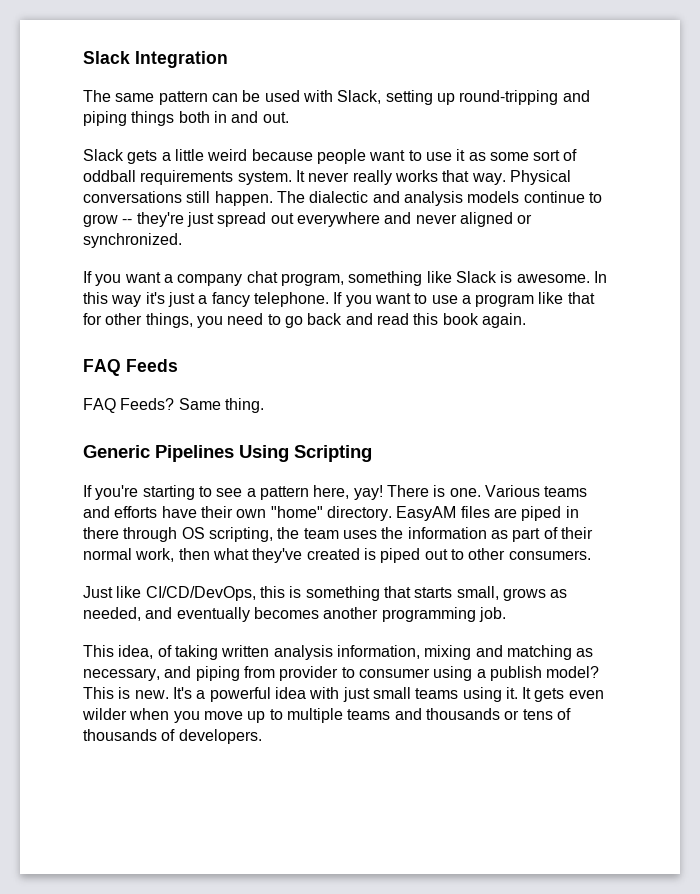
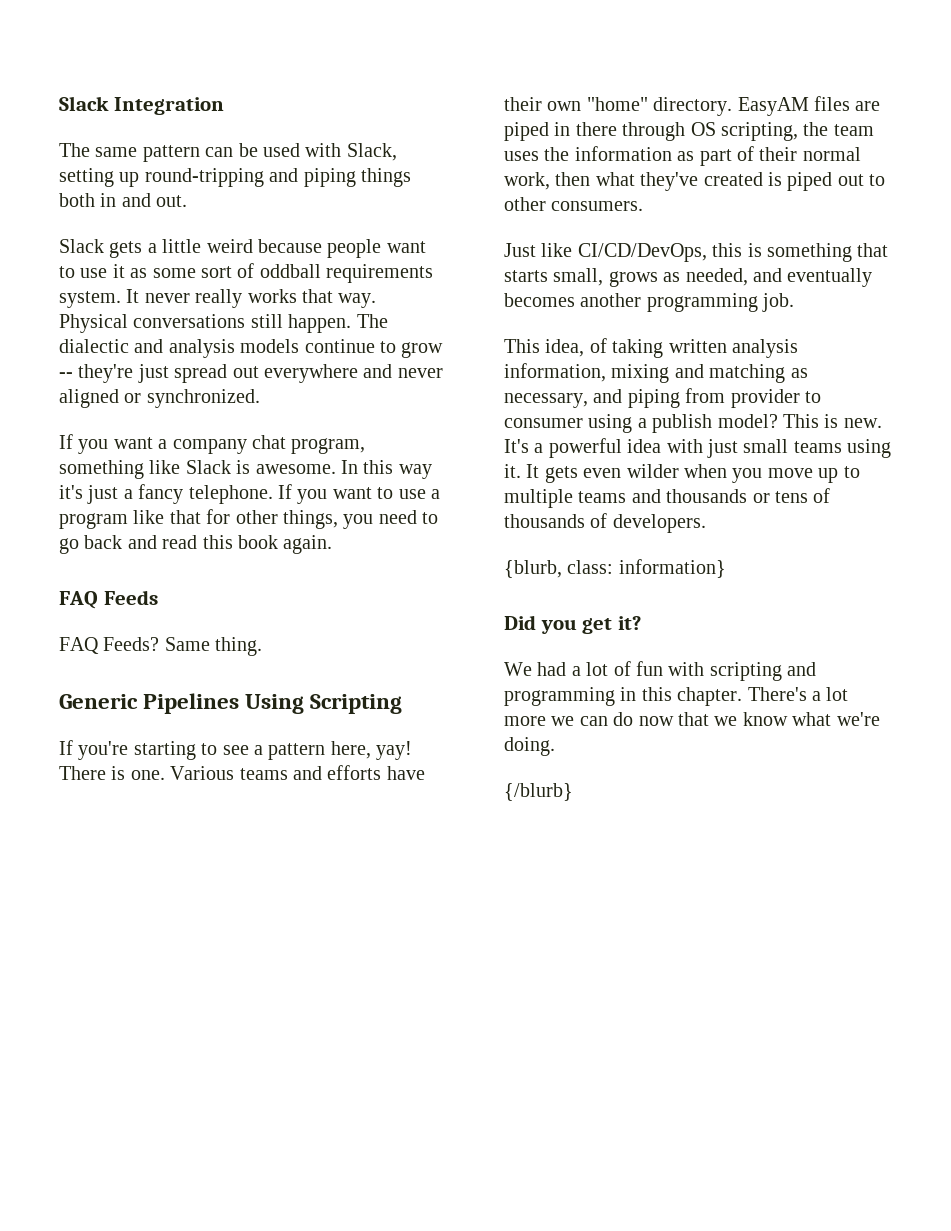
+ {blurb, class: information}
+ Did you get it?
+ We had a lot of fun with scripting and programming in this chapter. There's a lot more we can do now that we know what we're doing.
+ {/blurb}

